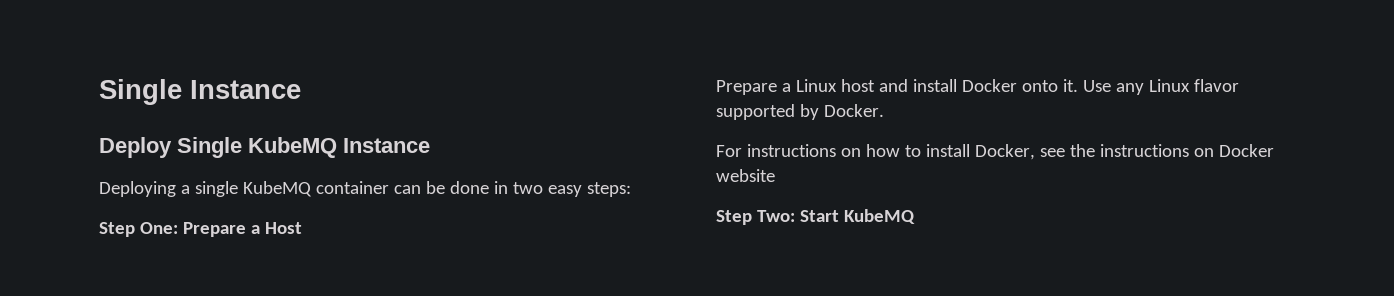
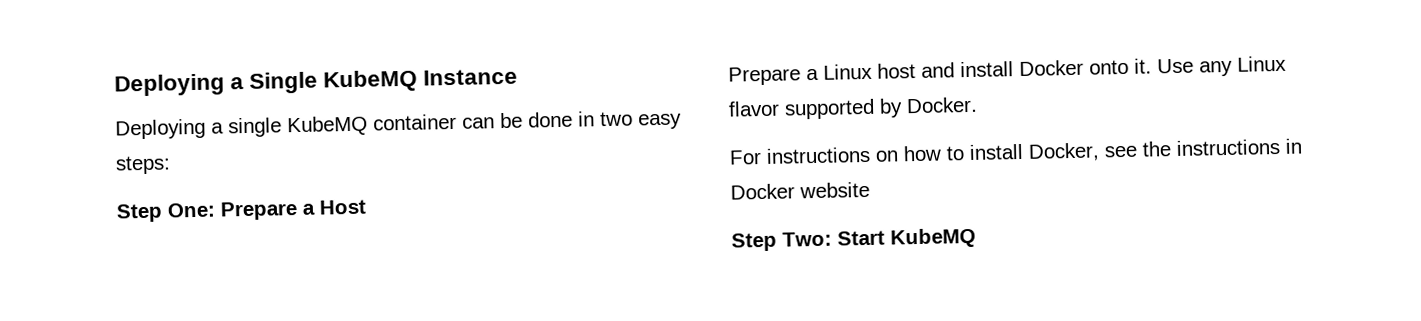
- Single Instance
- Deploy Single KubeMQ Instance
+ Deploying a Single KubeMQ Instance
- For instructions on how to install Docker, see the instructions on Docker website
+ For instructions on how to install Docker, see the instructions in Docker website

